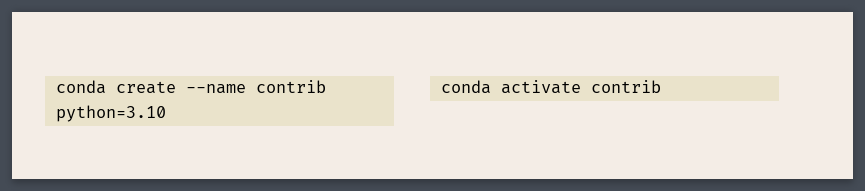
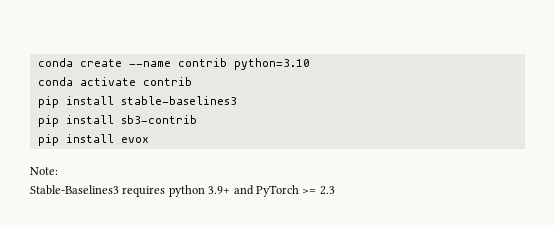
+ pip install stable-baselines3
+ pip install sb3-contrib
+ pip install evox
+ Note:
+ Stable-Baselines3 requires python 3.9+ and PyTorch >= 2.3

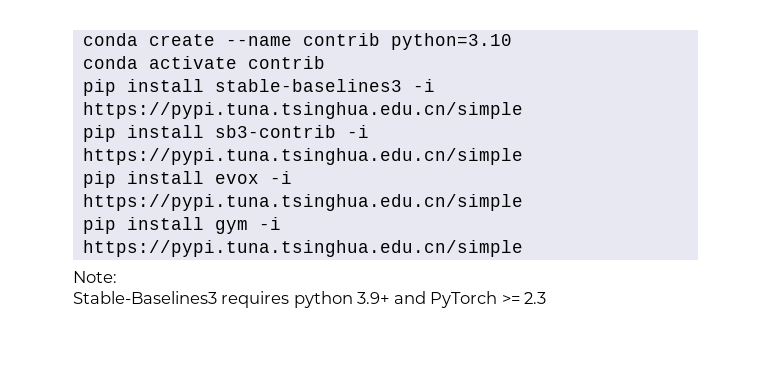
- pip install stable-baselines3
+ pip install stable-baselines3 -i https://pypi.tuna.tsinghua.edu.cn/simple
- pip install sb3-contrib
+ pip install sb3-contrib -i https://pypi.tuna.tsinghua.edu.cn/simple
- pip install evox
+ pip install evox -i https://pypi.tuna.tsinghua.edu.cn/simple
+ pip install gym -i https://pypi.tuna.tsinghua.edu.cn/simple

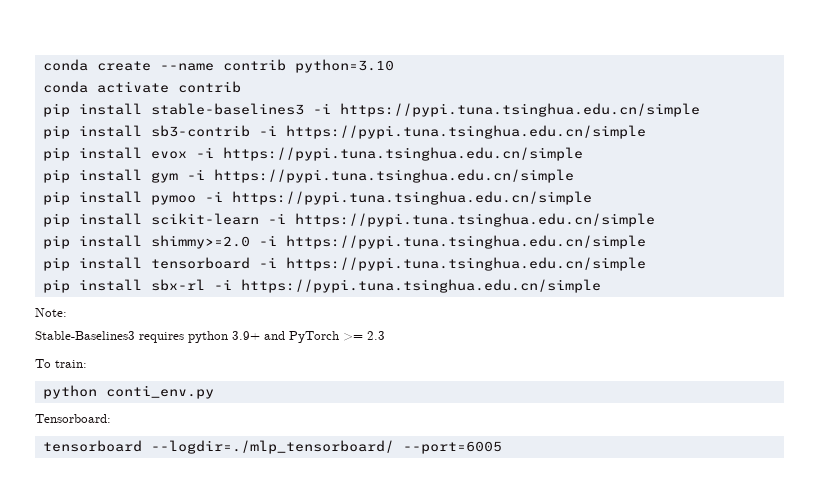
+ pip install pymoo -i https://pypi.tuna.tsinghua.edu.cn/simple
+ pip install scikit-learn -i https://pypi.tuna.tsinghua.edu.cn/simple
+ pip install shimmy>=2.0 -i https://pypi.tuna.tsinghua.edu.cn/simple
+ pip install tensorboard -i https://pypi.tuna.tsinghua.edu.cn/simple
+ pip install sbx-rl -i https://pypi.tuna.tsinghua.edu.cn/simple
+ To train:
+ python conti_env.py
+ Tensorboard:
+ tensorboard --logdir=./mlp_tensorboard/ --port=6005

